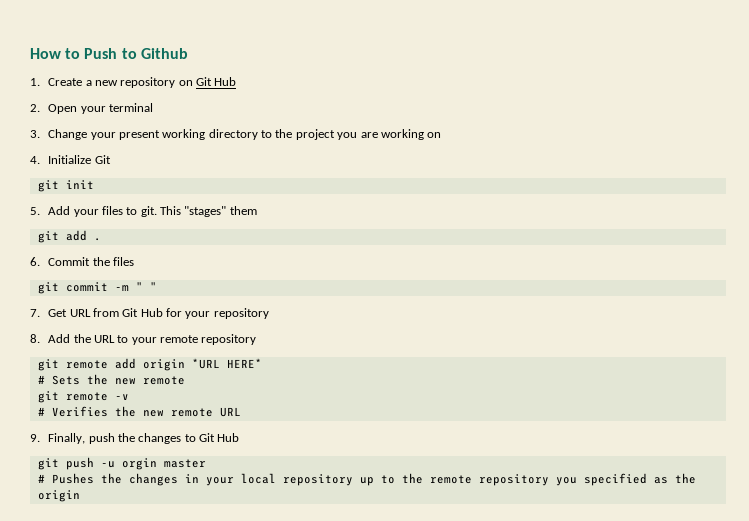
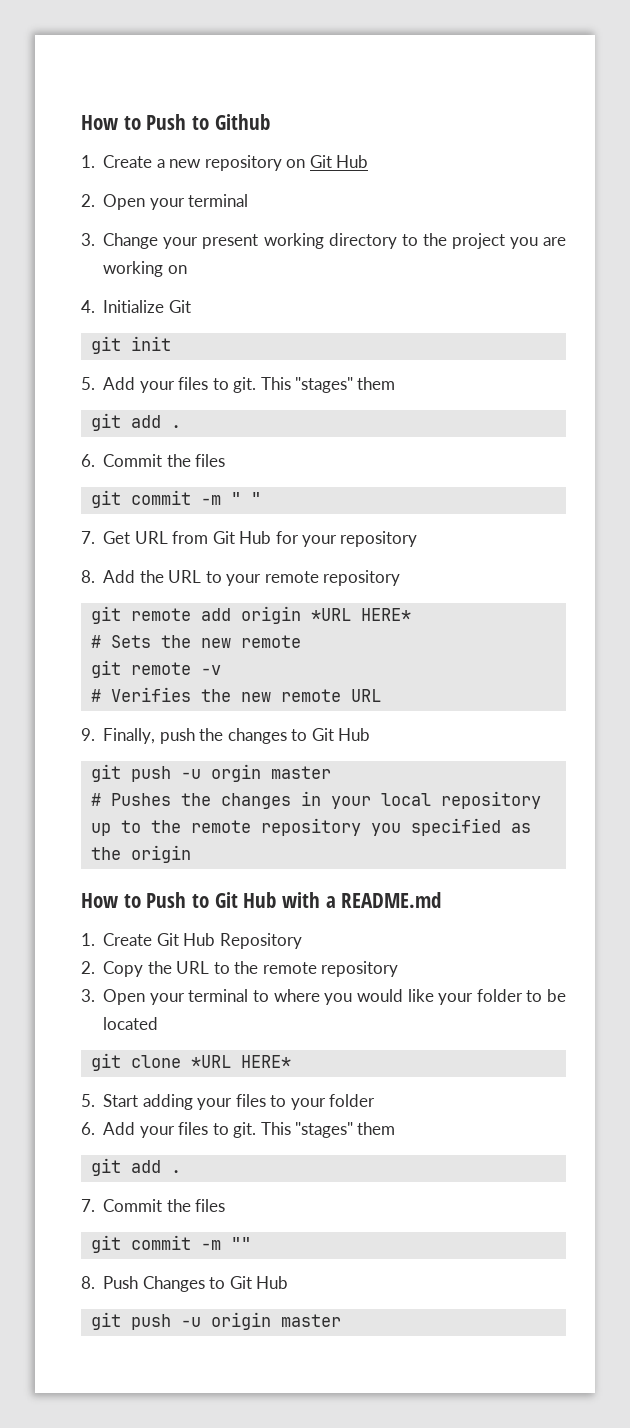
+ How to Push to Git Hub with a README.md
+ 1. Create Git Hub Repository
+ 2. Copy the URL to the remote repository
+ 3. Open your terminal to where you would like your folder to be located
+ git clone *URL HERE*
+ 5. Start adding your files to your folder
+ 6. Add your files to git. This "stages" them
+ git add .
+ 7. Commit the files
+ git commit -m ""
+ 8. Push Changes to Git Hub
+ git push -u origin master

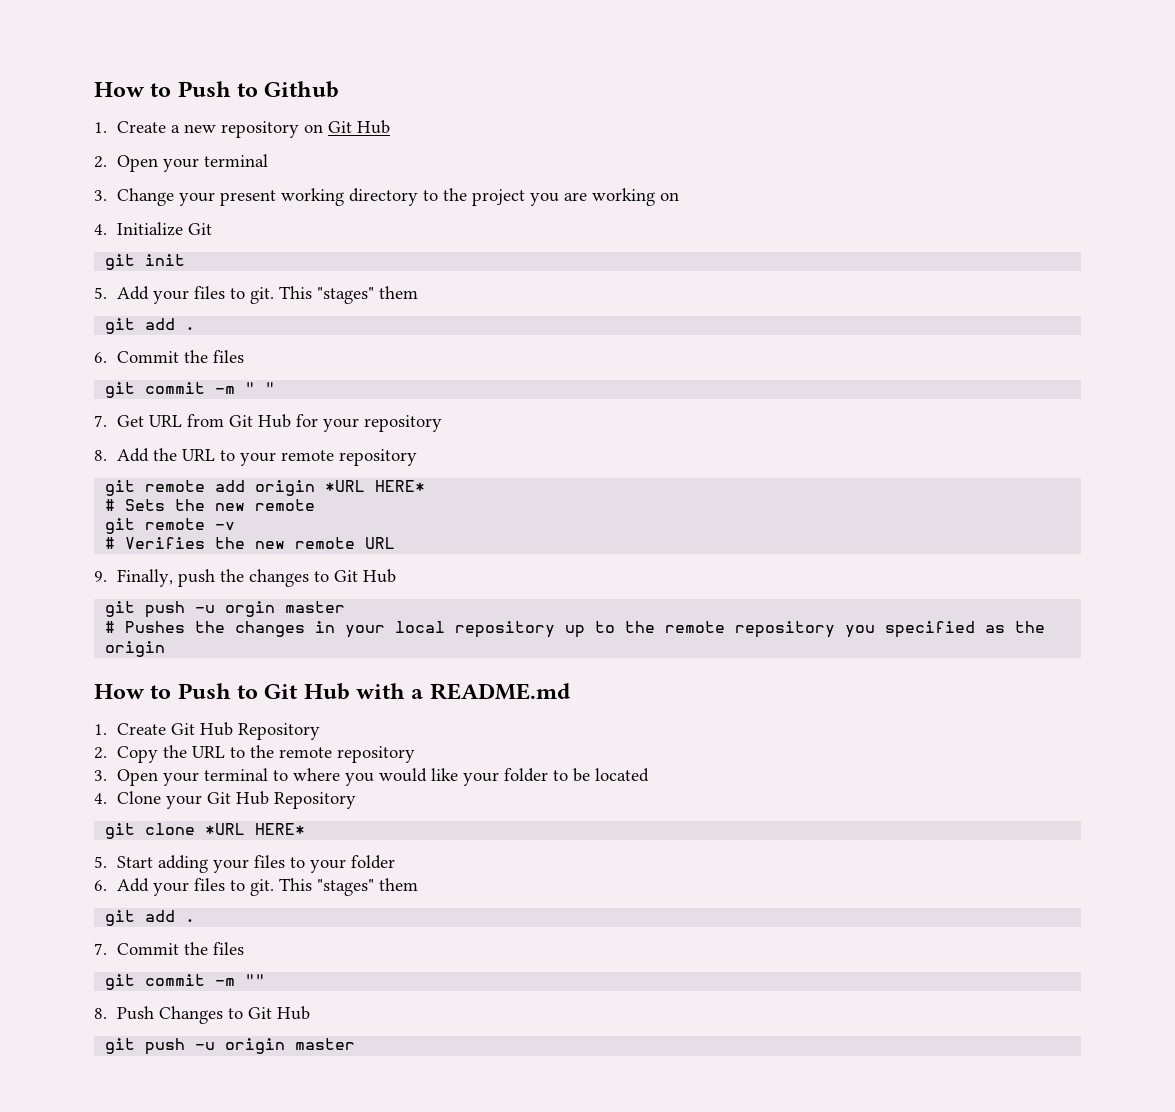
+ 4. Clone your Git Hub Repository

